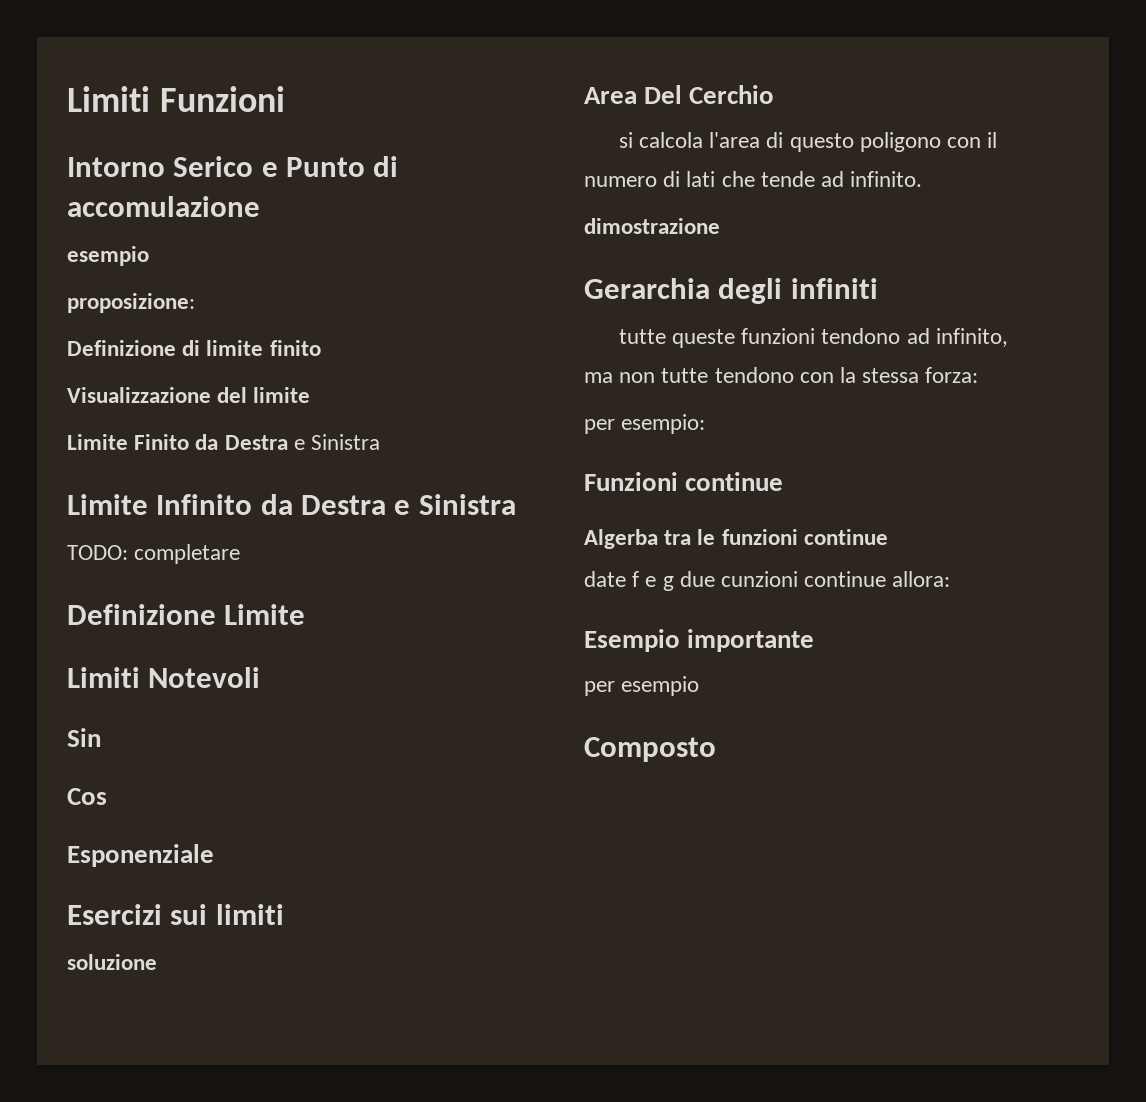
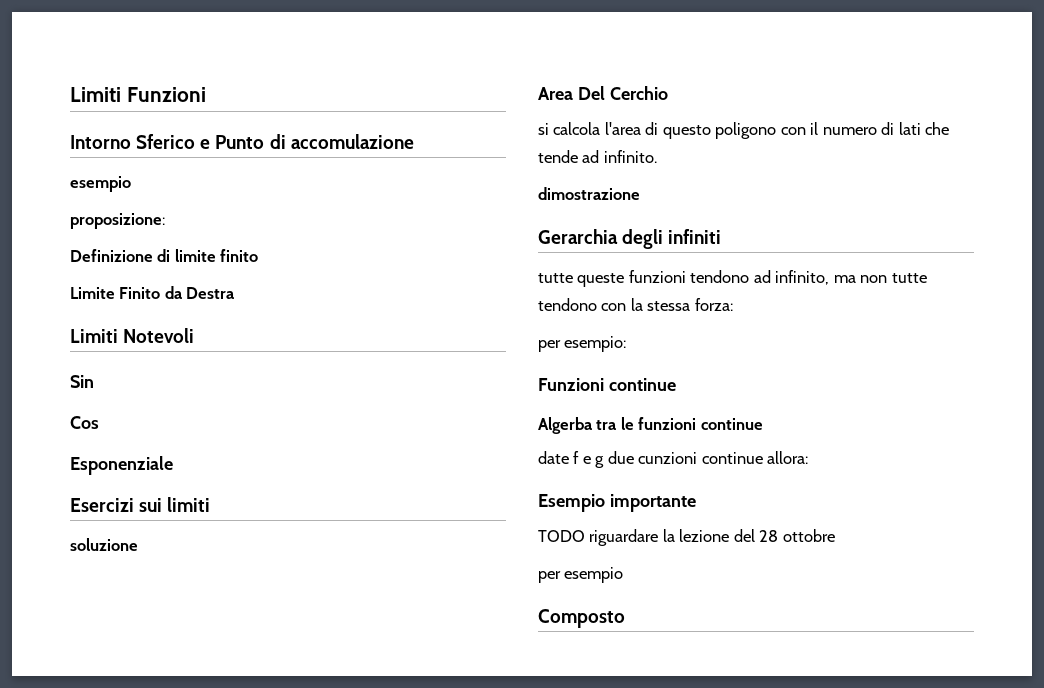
- Intorno Serico e Punto di accomulazione
+ Intorno Sferico e Punto di accomulazione
- Visualizzazione del limite
- Limite Finito da Destra e Sinistra
- Limite Infinito da Destra e Sinistra
- TODO: completare
- Definizione Limite
+ Limite Finito da Destra
+ TODO riguardare la lezione del 28 ottobre

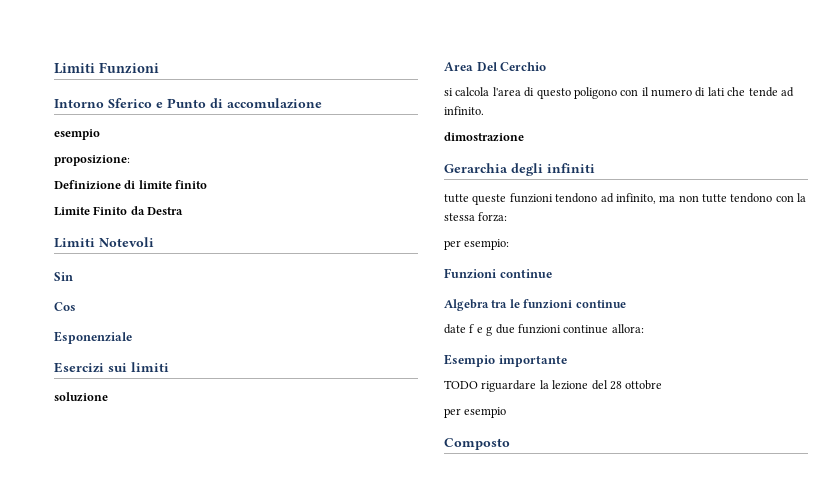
- Algerba tra le funzioni continue
+ Algebra tra le funzioni continue
- date f e g due cunzioni continue allora:
+ date f e g due funzioni continue allora:

